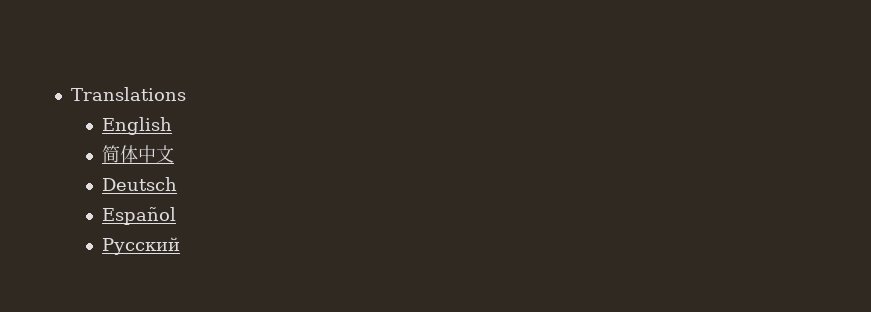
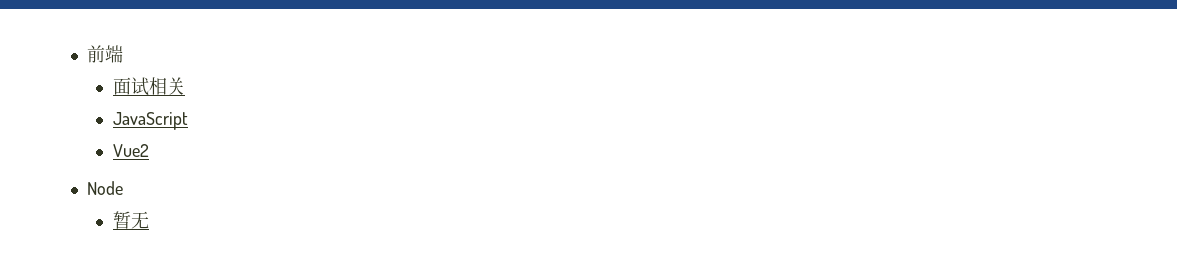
- Translations
- English
- 简体中文
- Deutsch
- Español
- Русский
+ 前端
+ 面试相关
+ JavaScript
+ Vue2
+ Node
+ 暂无

